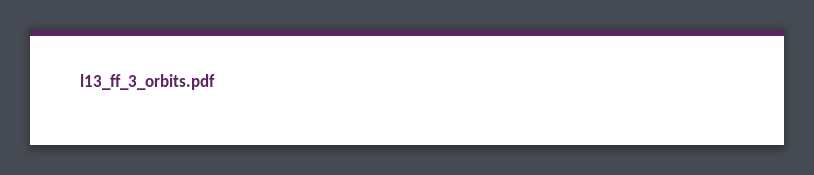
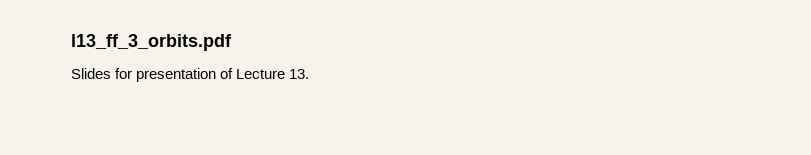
+ Slides for presentation of Lecture 13.

